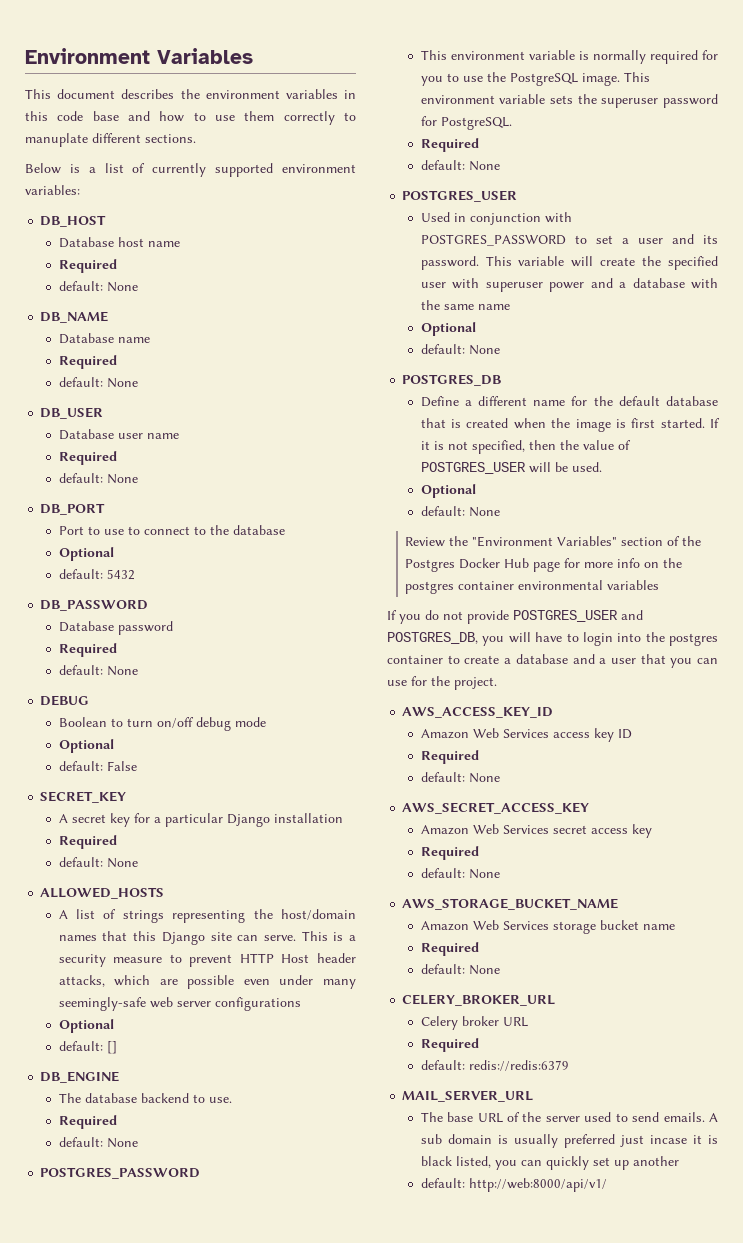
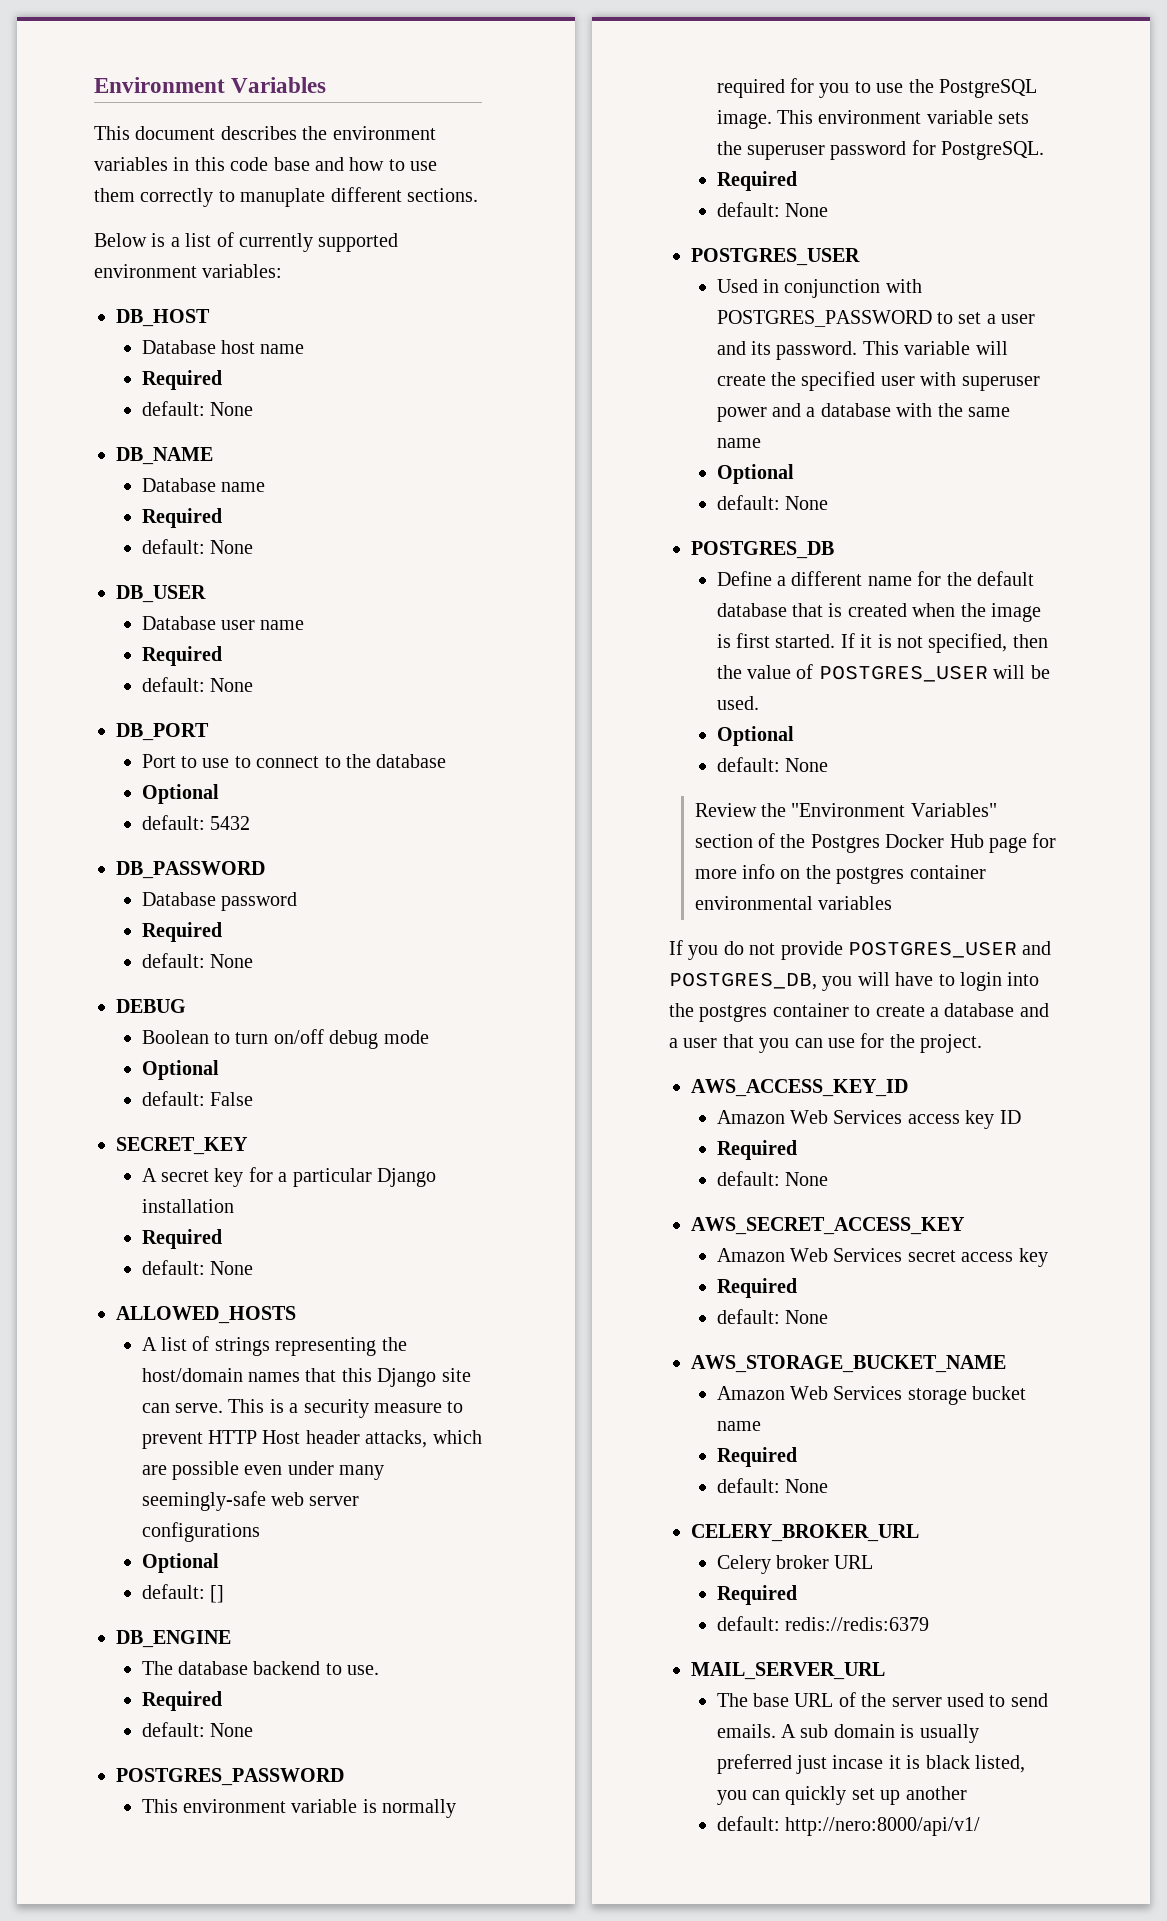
- default: http://web:8000/api/v1/
+ default: http://nero:8000/api/v1/

